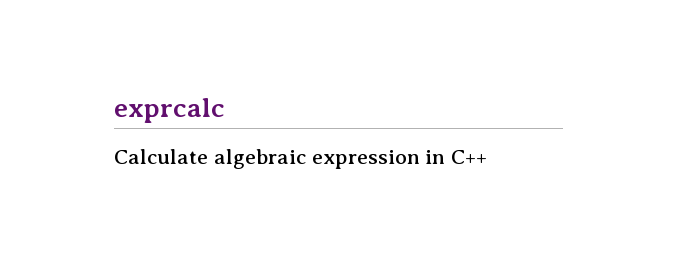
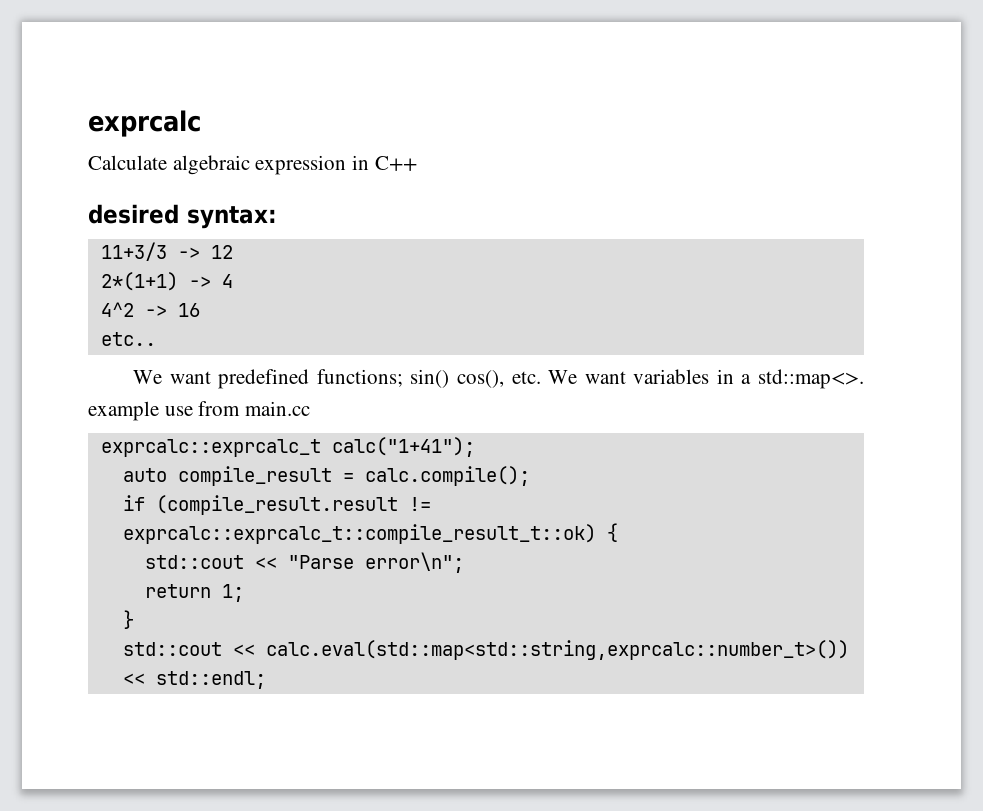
+ desired syntax:
+ 11+3/3 -> 12
+ 2*(1+1) -> 4
+ 4^2 -> 16
+ etc..
+ We want predefined functions; sin() cos(), etc. We want variables in a std::map<>. example use from main.cc
+ exprcalc::exprcalc_t calc("1+41");
+ auto compile_result = calc.compile();
+ if (compile_result.result != exprcalc::exprcalc_t::compile_result_t::ok) {
+ std::cout << "Parse error\n";
+ return 1;
+ }
+ std::cout << calc.eval(std::map<std::string,exprcalc::number_t>()) << std::endl;

